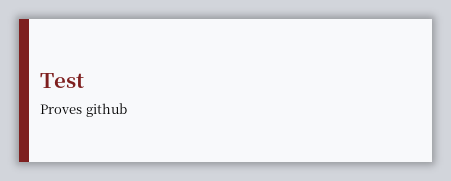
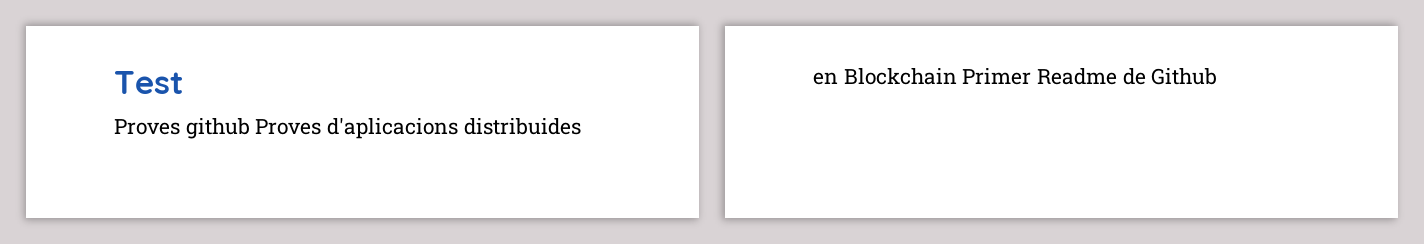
- Proves github
+ Proves github Proves d'aplicacions distribuides en Blockchain Primer Readme de Github

